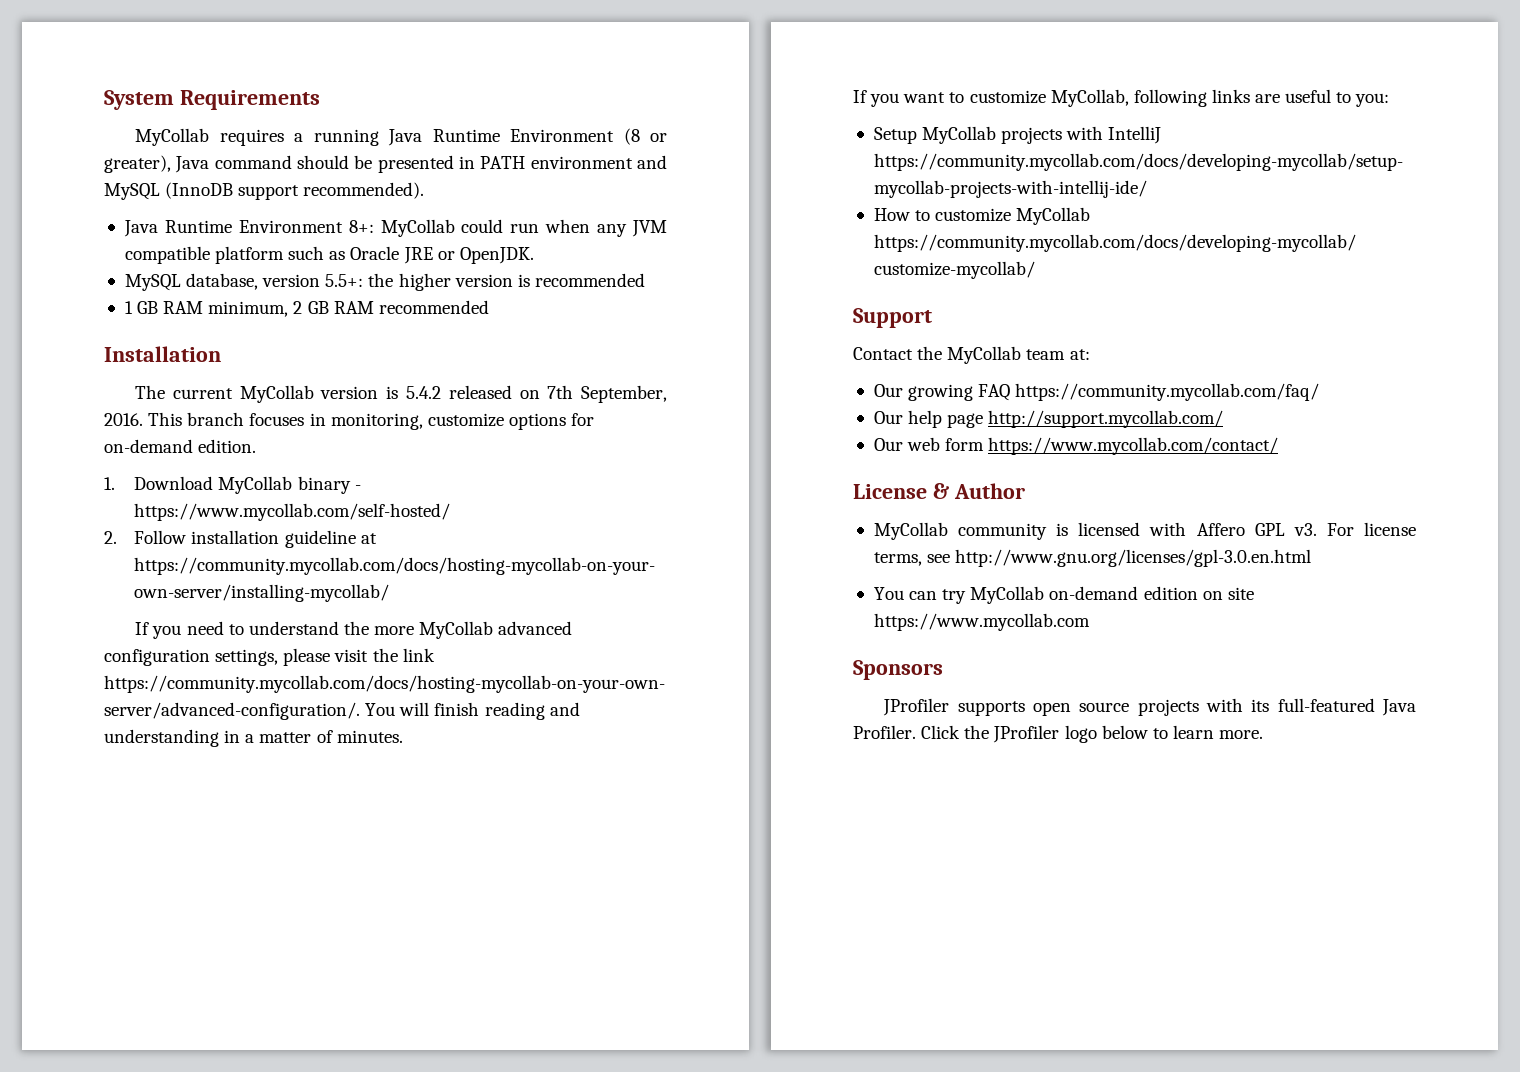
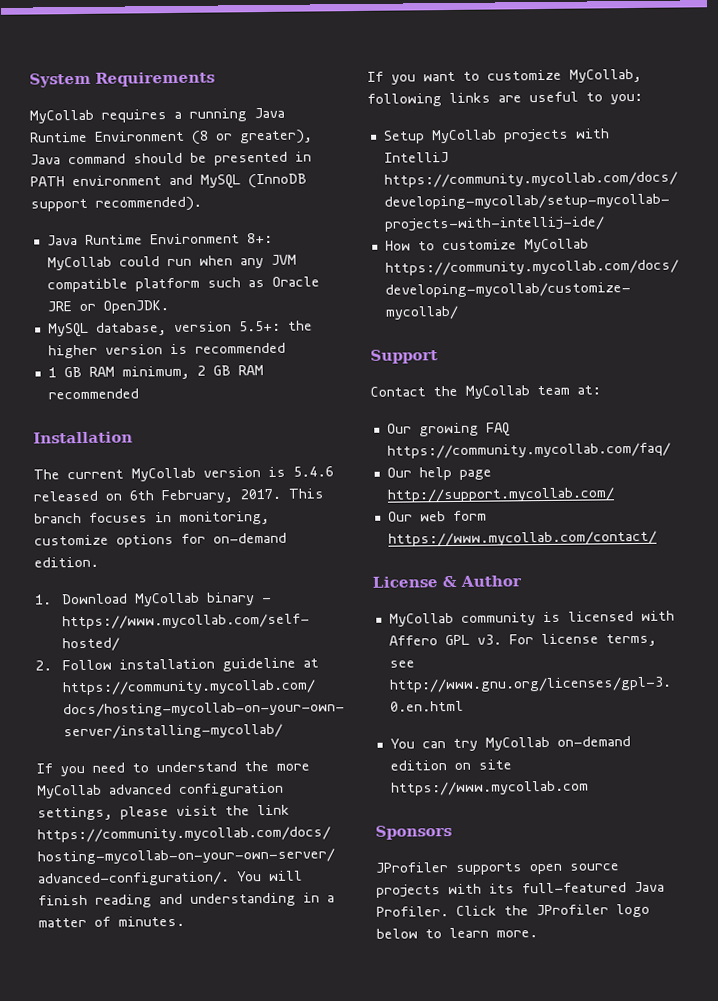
- The current MyCollab version is 5.4.2 released on 7th September, 2016.
+ The current MyCollab version is 5.4.6 released on 6th February, 2017.

